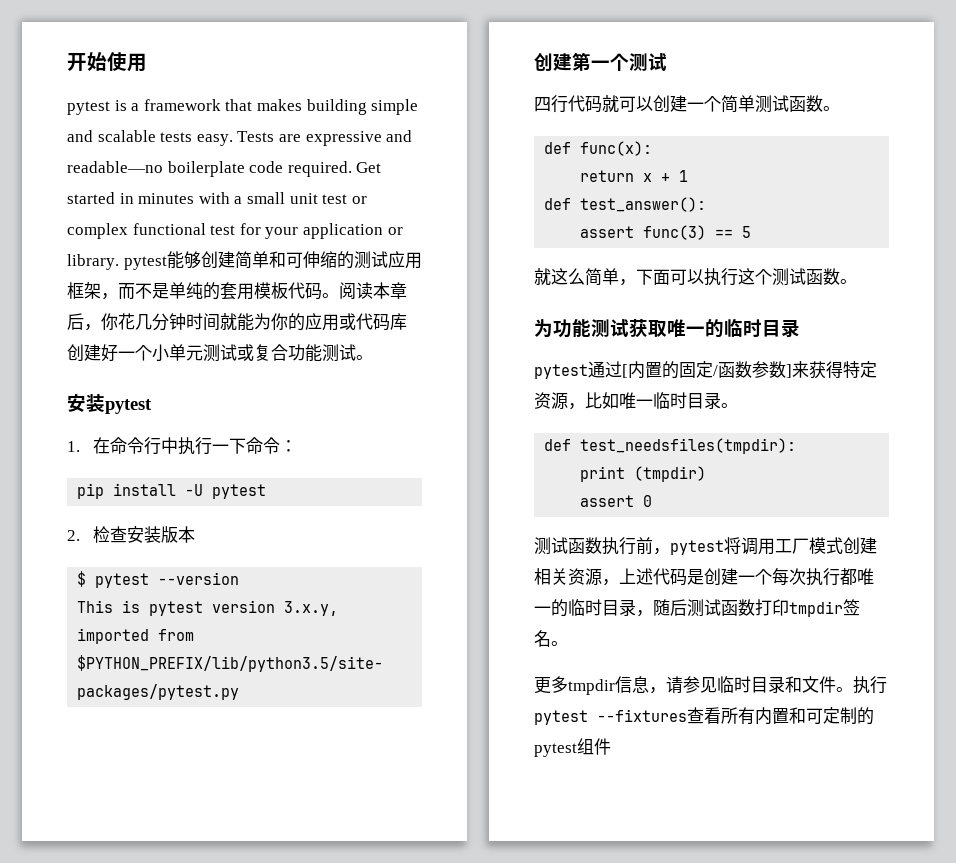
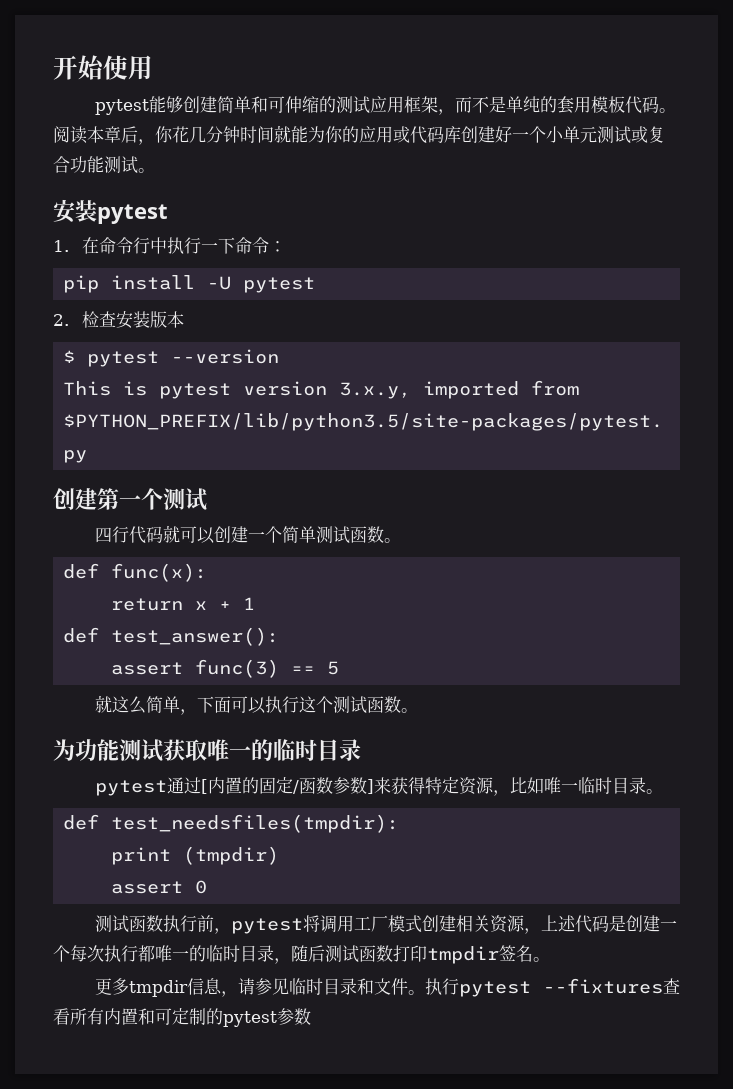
- pytest is a framework that makes building simple and scalable tests easy. Tests are expressive and readable—no boilerplate code required. Get started in minutes with a small unit test or complex functional test for your application or library. pytest能够创建简单和可伸缩的测试应用框架，而不是单纯的套用模板代码。
+ pytest能够创建简单和可伸缩的测试应用框架，而不是单纯的套用模板代码。
- 执行pytest --fixtures查看所有内置和可定制的pytest组件
+ 执行pytest --fixtures查看所有内置和可定制的pytest参数

